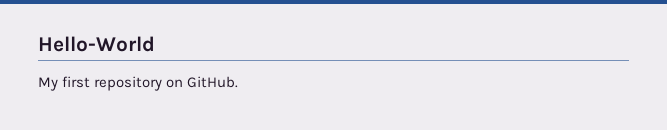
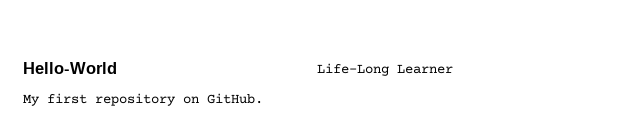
+ Life-Long Learner

